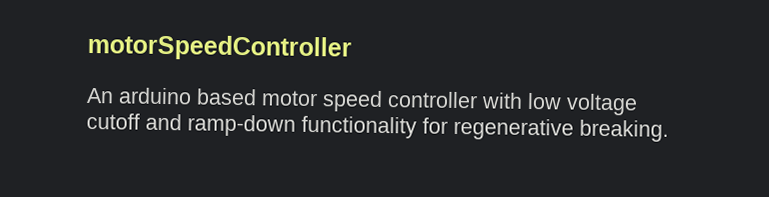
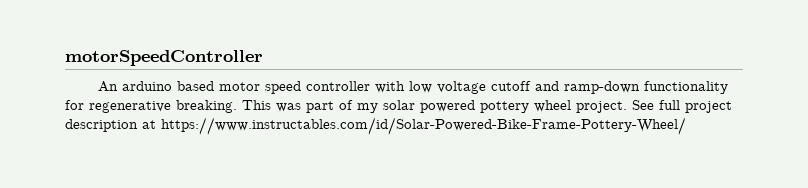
+ This was part of my solar powered pottery wheel project. See full project description at https://www.instructables.com/id/Solar-Powered-Bike-Frame-Pottery-Wheel/

